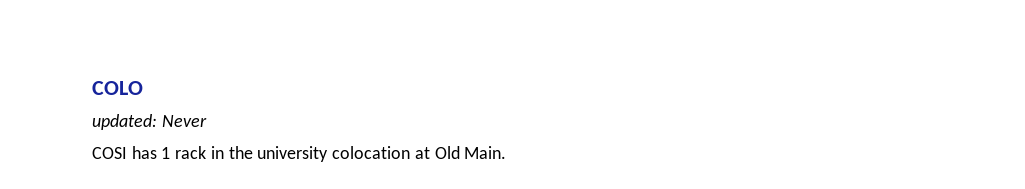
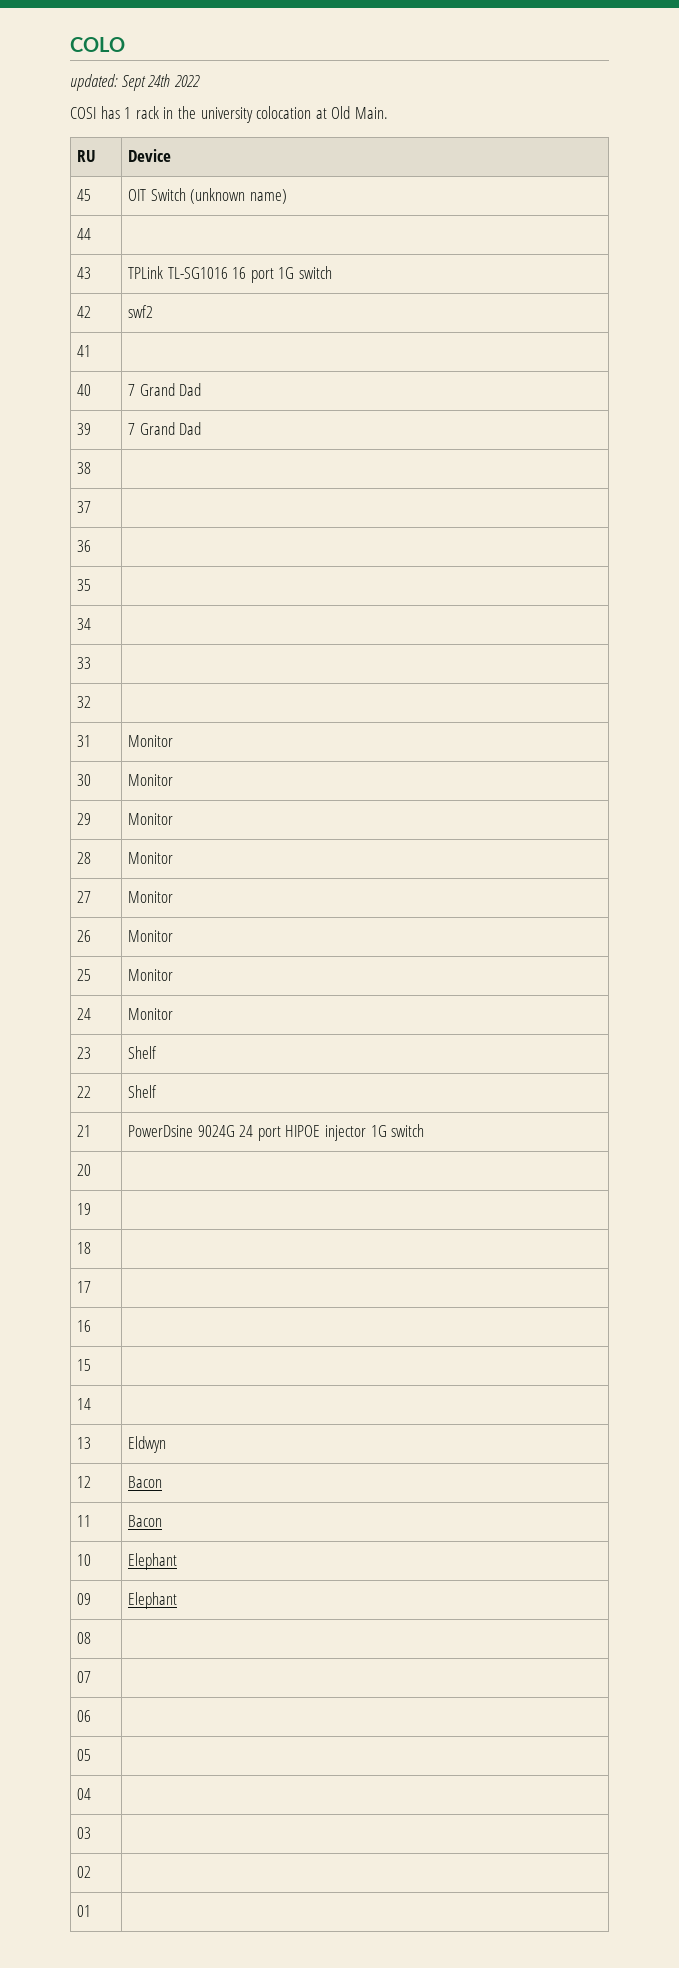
- updated: Never
+ updated: Sept 24th 2022
+ RU | Device
+ 45 | OIT Switch (unknown name)
+ 44 |
+ 43 | TPLink TL-SG1016 16 port 1G switch
+ 42 | swf2
+ 41 |
+ 40 | 7 Grand Dad
+ 39 | 7 Grand Dad
+ 38 |
+ 37 |
+ 36 |
+ 35 |
+ 34 |
+ 33 |
+ 32 |
+ 31 | Monitor
+ 30 | Monitor
+ 29 | Monitor
+ 28 | Monitor
+ 27 | Monitor
+ 26 | Monitor
+ 25 | Monitor
+ 24 | Monitor
+ 23 | Shelf
+ 22 | Shelf
+ 21 | PowerDsine 9024G 24 port HIPOE injector 1G switch
+ 20 |
+ 19 |
+ 18 |
+ 17 |
+ 16 |
+ 15 |
+ 14 |
+ 13 | Eldwyn
+ 12 | Bacon
+ 11 | Bacon
+ 10 | Elephant
+ 09 | Elephant
+ 08 |
+ 07 |
+ 06 |
+ 05 |
+ 04 |
+ 03 |
+ 02 |
+ 01 |

